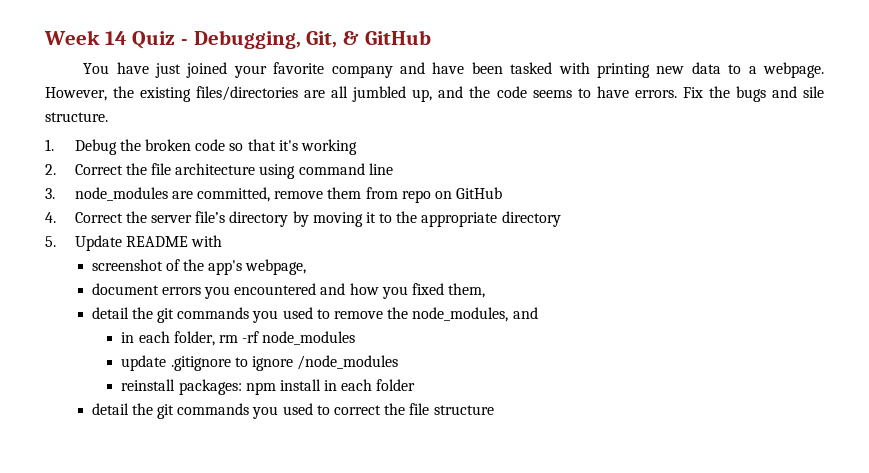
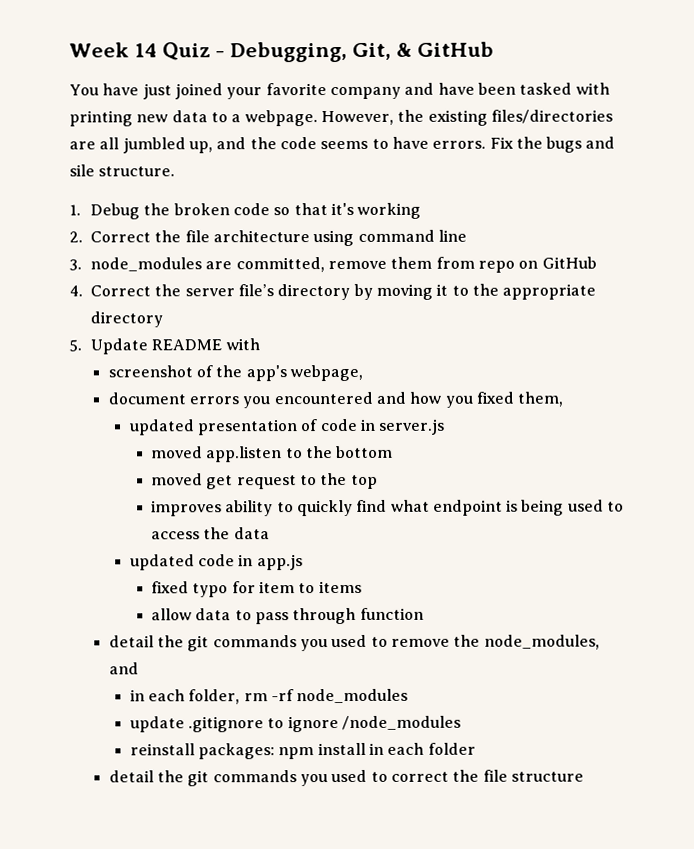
+ updated presentation of code in server.js
+ moved app.listen to the bottom
+ moved get request to the top
+ improves ability to quickly find what endpoint is being used to access the data
+ updated code in app.js
+ fixed typo for item to items
+ allow data to pass through function

